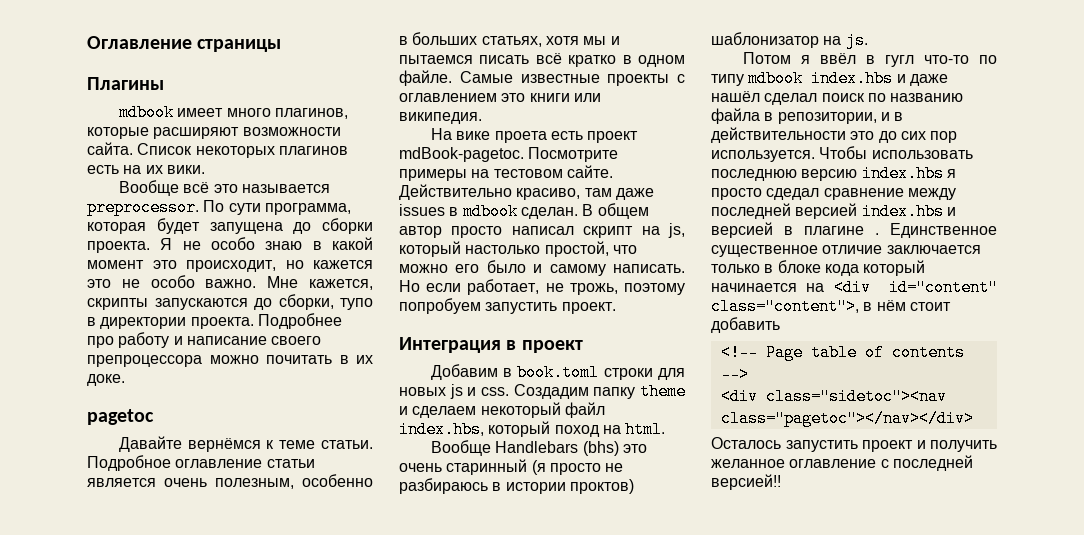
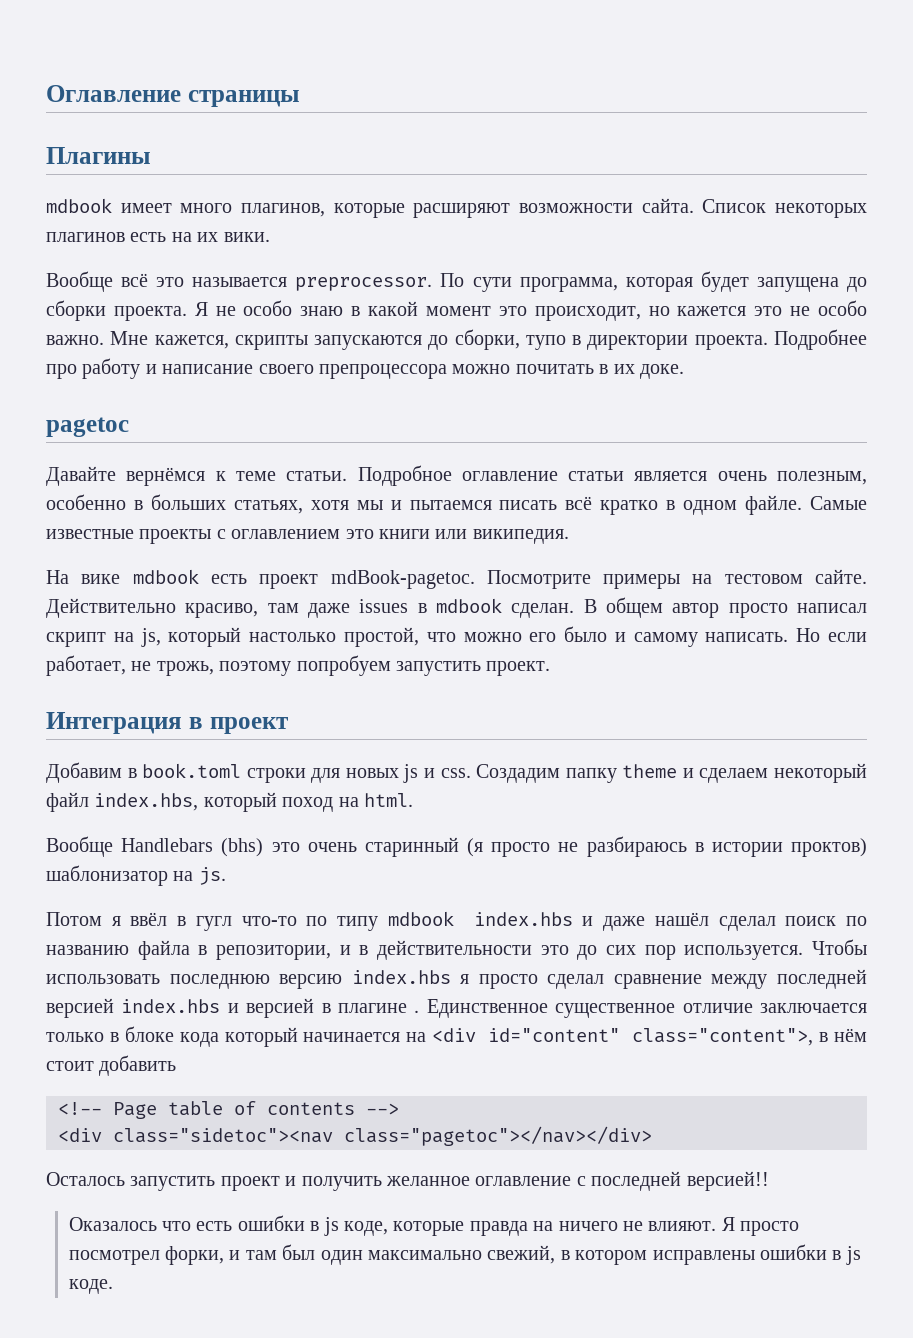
- На вике проета есть проект mdBook-pagetoc.
+ На вике mdbook есть проект mdBook-pagetoc.
- Чтобы использовать последнюю версию index.hbs я просто сдедал сравнение между последней версией index.hbs и версией в плагине .
+ Чтобы использовать последнюю версию index.hbs я просто сделал сравнение между последней версией index.hbs и версией в плагине .
+ Оказалось что есть ошибки в js коде, которые правда на ничего не влияют. Я просто посмотрел форки, и там был один максимально свежий, в котором исправлены ошибки в js коде.

